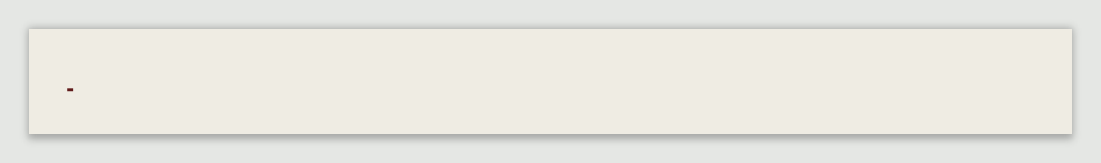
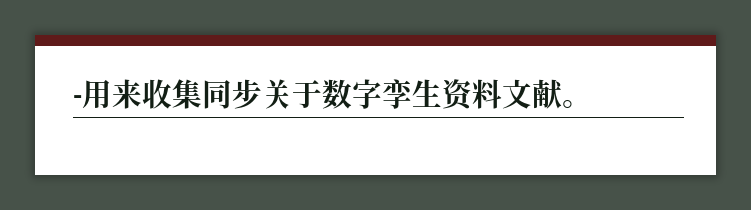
- -
+ -用来收集同步关于数字孪生资料文献。

